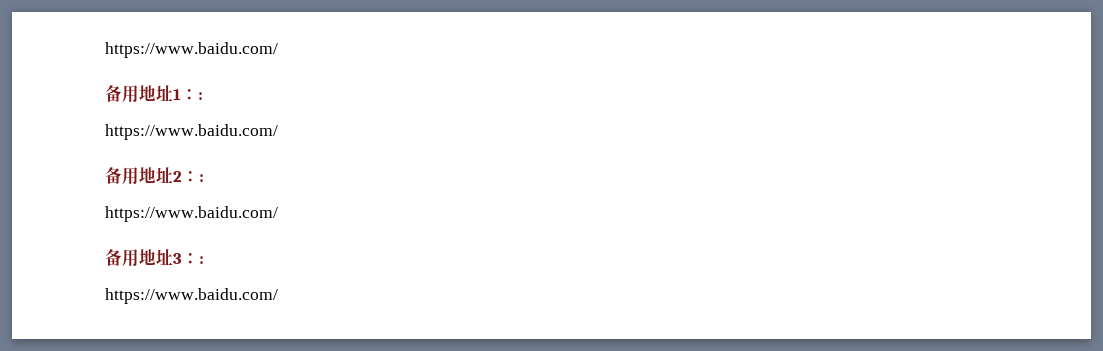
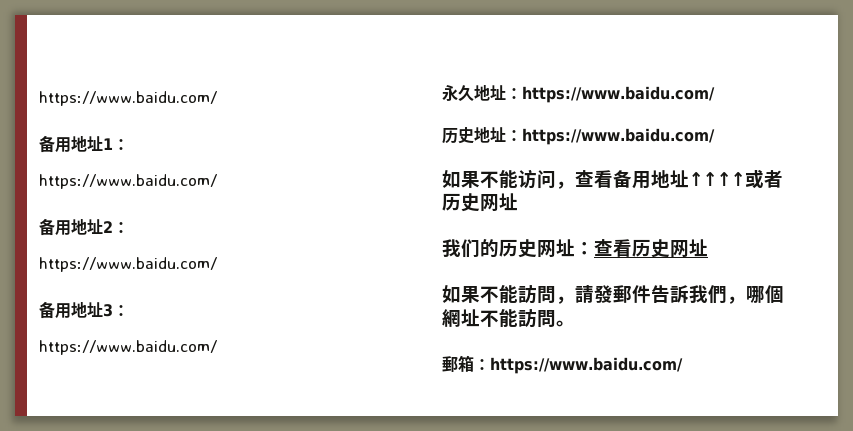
- 备用地址1：:
+ 备用地址1：
- 备用地址2：:
+ 备用地址2：
- 备用地址3：:
+ 备用地址3：
  https://www.baidu.com/
+ 永久地址：https://www.baidu.com/
+ 历史地址：https://www.baidu.com/
+ 如果不能访问，查看备用地址↑↑↑↑或者历史网址
+ 我们的历史网址：查看历史网址
+ 如果不能訪問，請發郵件告訴我們，哪個網址不能訪問。
+ 郵箱：https://www.baidu.com/

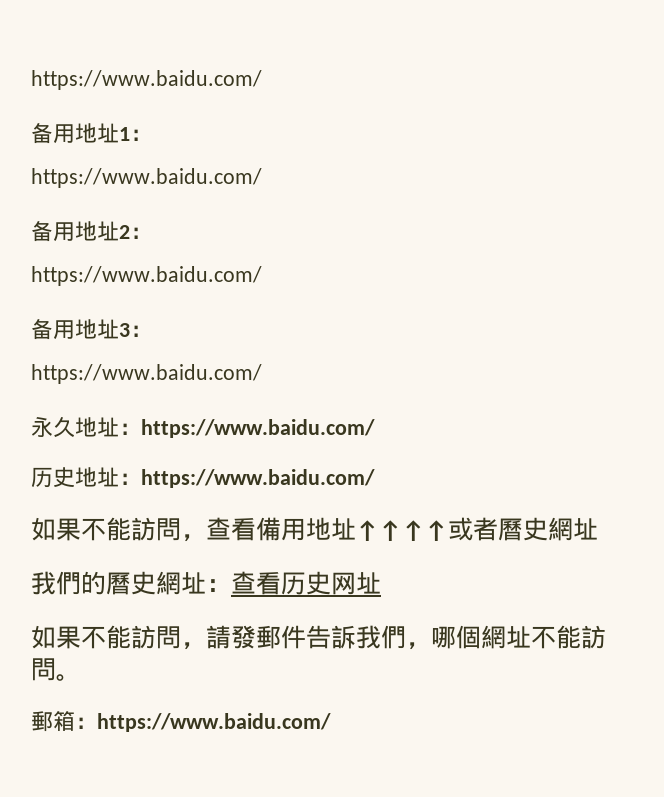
- 如果不能访问，查看备用地址↑↑↑↑或者历史网址
+ 如果不能訪問，查看備用地址↑↑↑↑或者曆史網址
- 我们的历史网址：查看历史网址
+ 我們的曆史網址：查看历史网址

